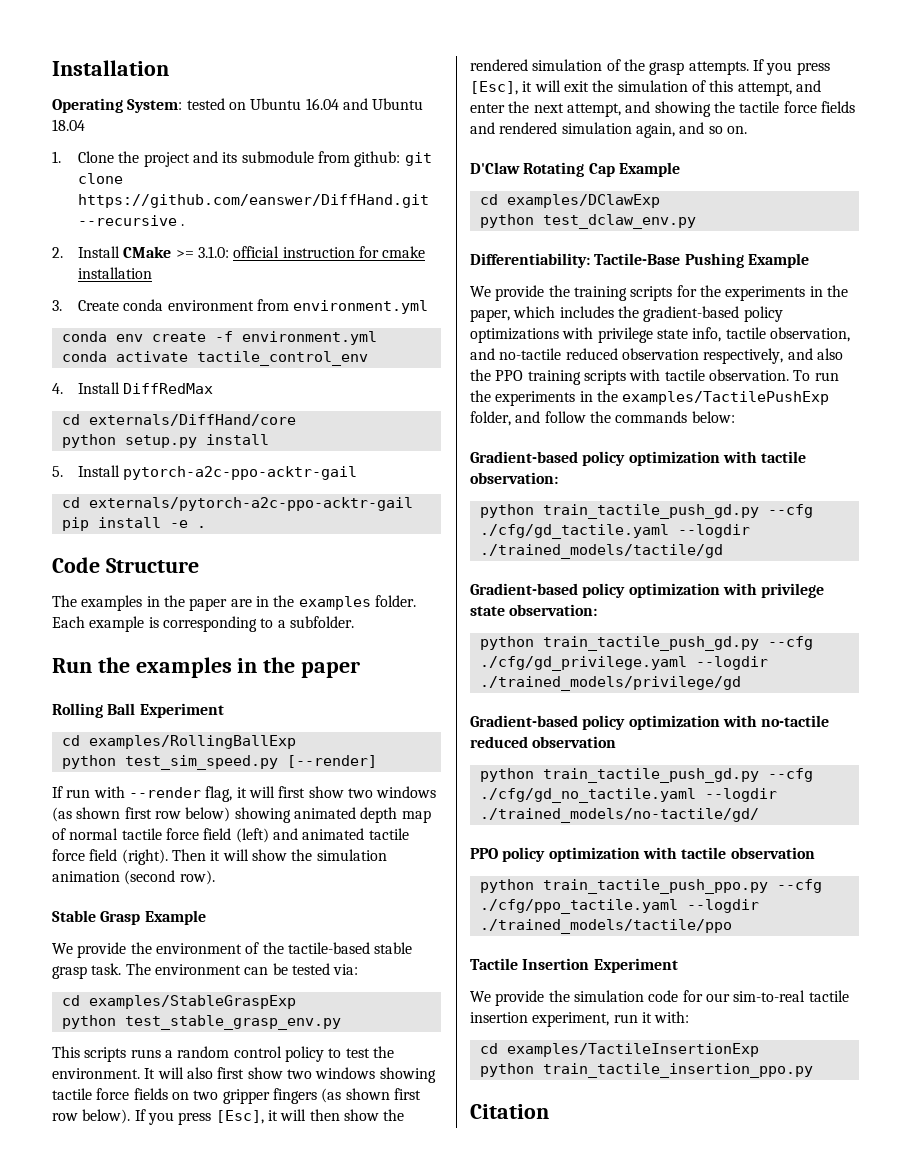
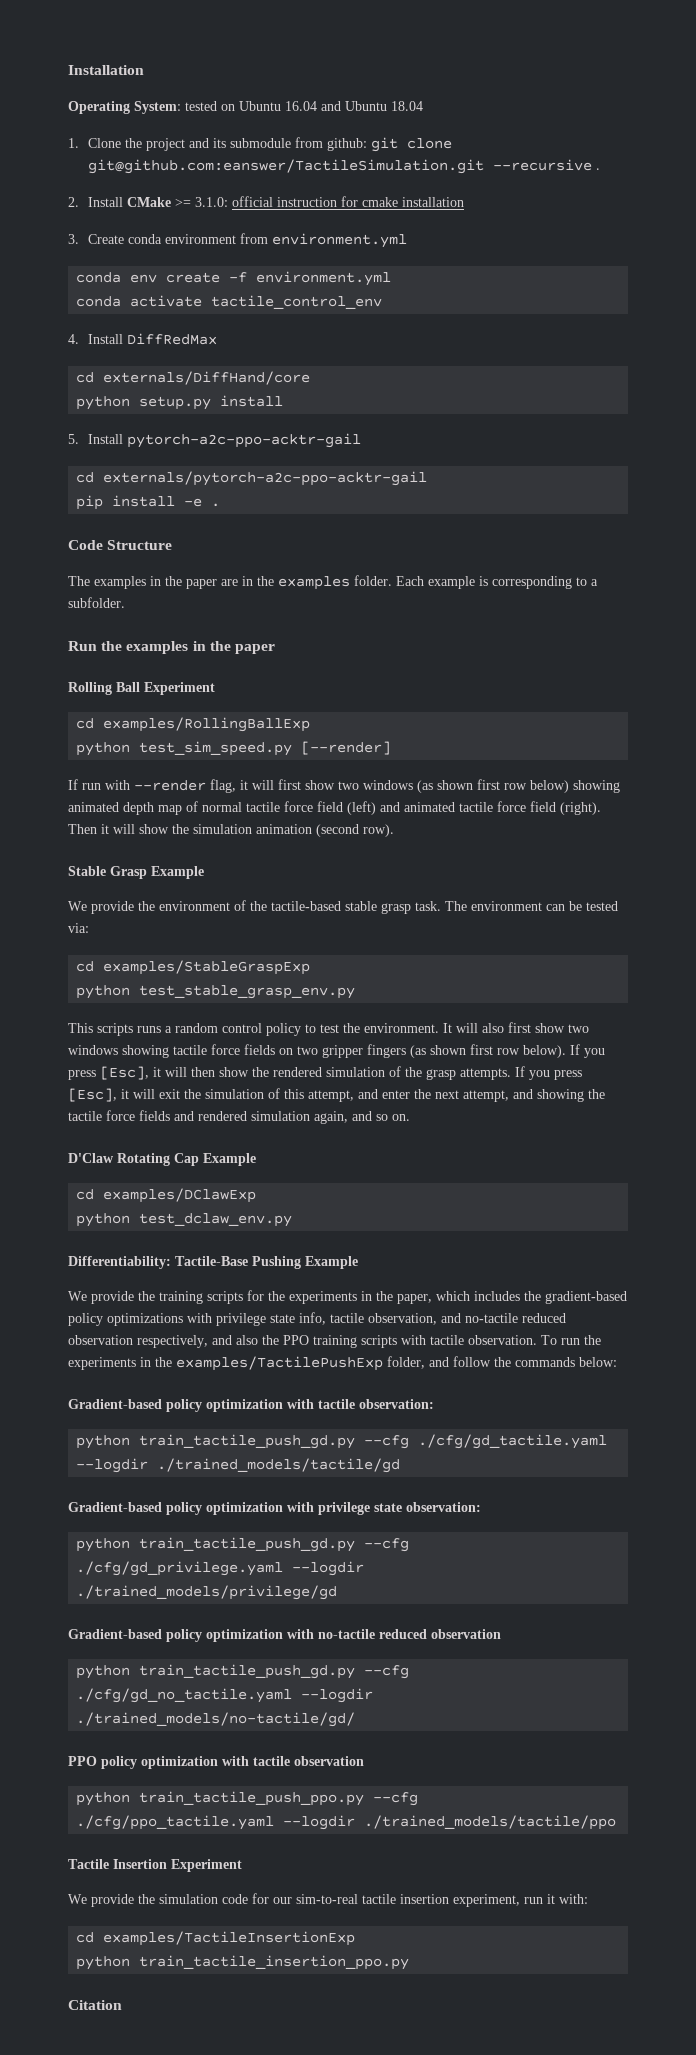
- 1. Clone the project and its submodule from github: git clone https://github.com/eanswer/DiffHand.git --recursive .
+ 1. Clone the project and its submodule from github: git clone git@github.com:eanswer/TactileSimulation.git --recursive .

